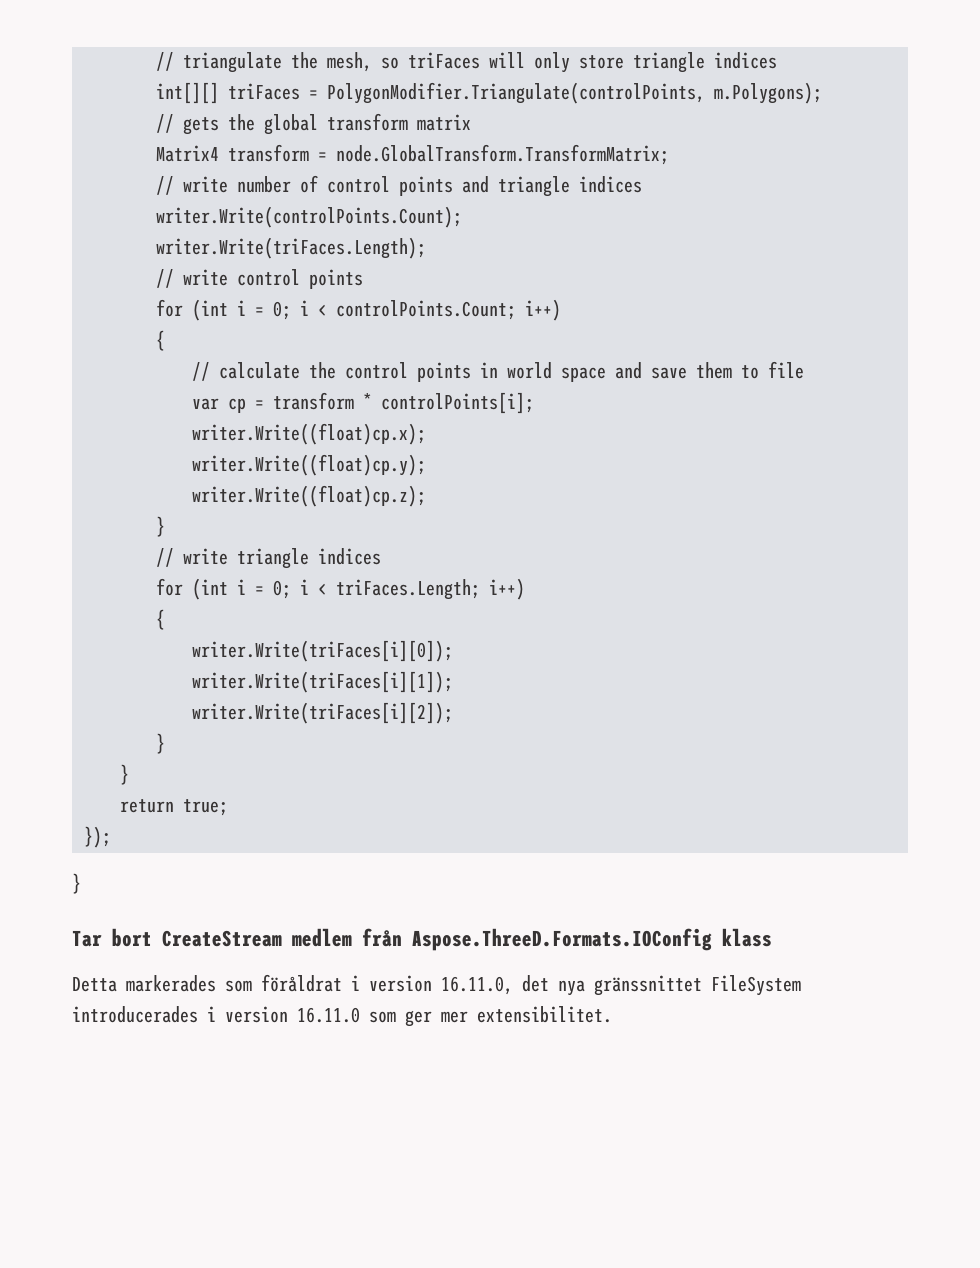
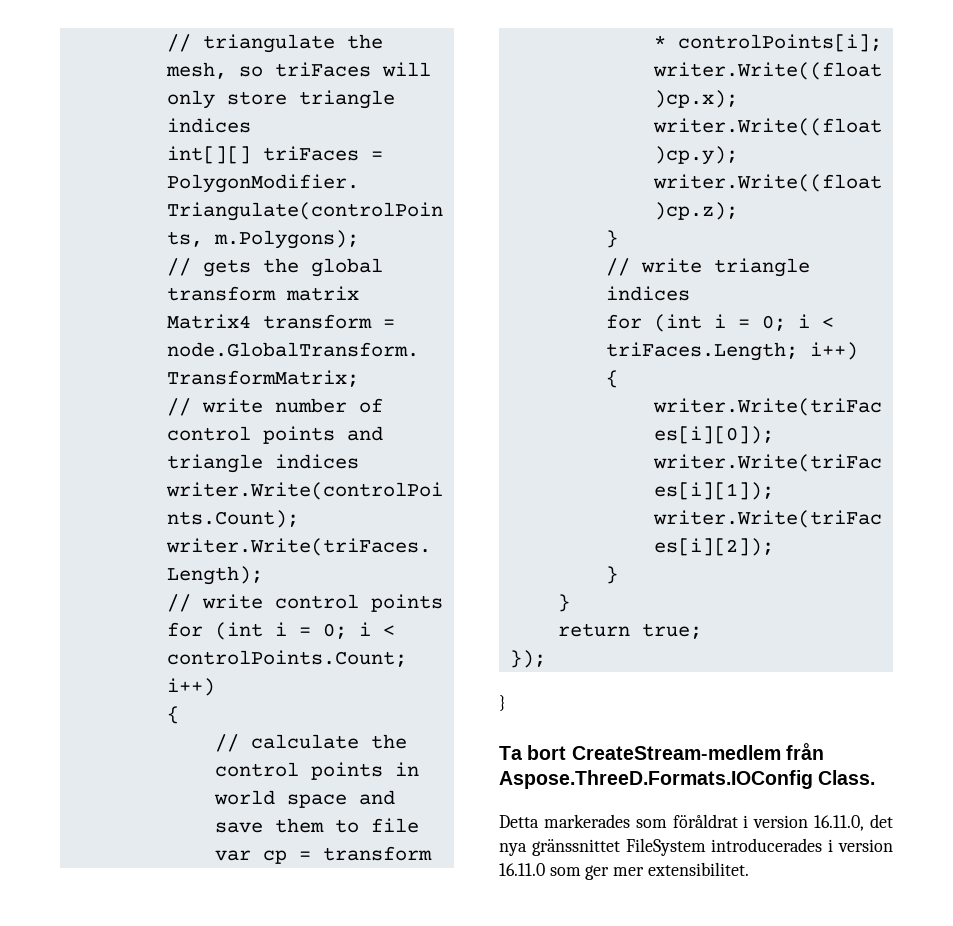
- Tar bort CreateStream medlem från Aspose.ThreeD.Formats.IOConfig klass
+ Ta bort CreateStream-medlem från Aspose.ThreeD.Formats.IOConfig Class.

